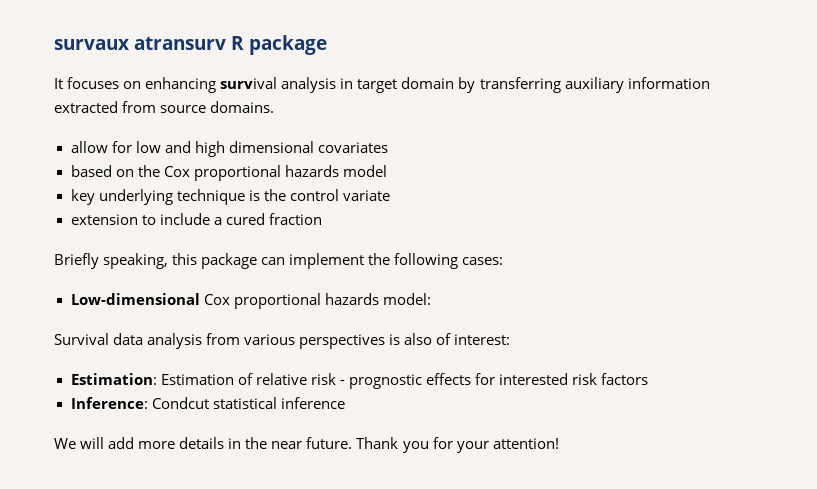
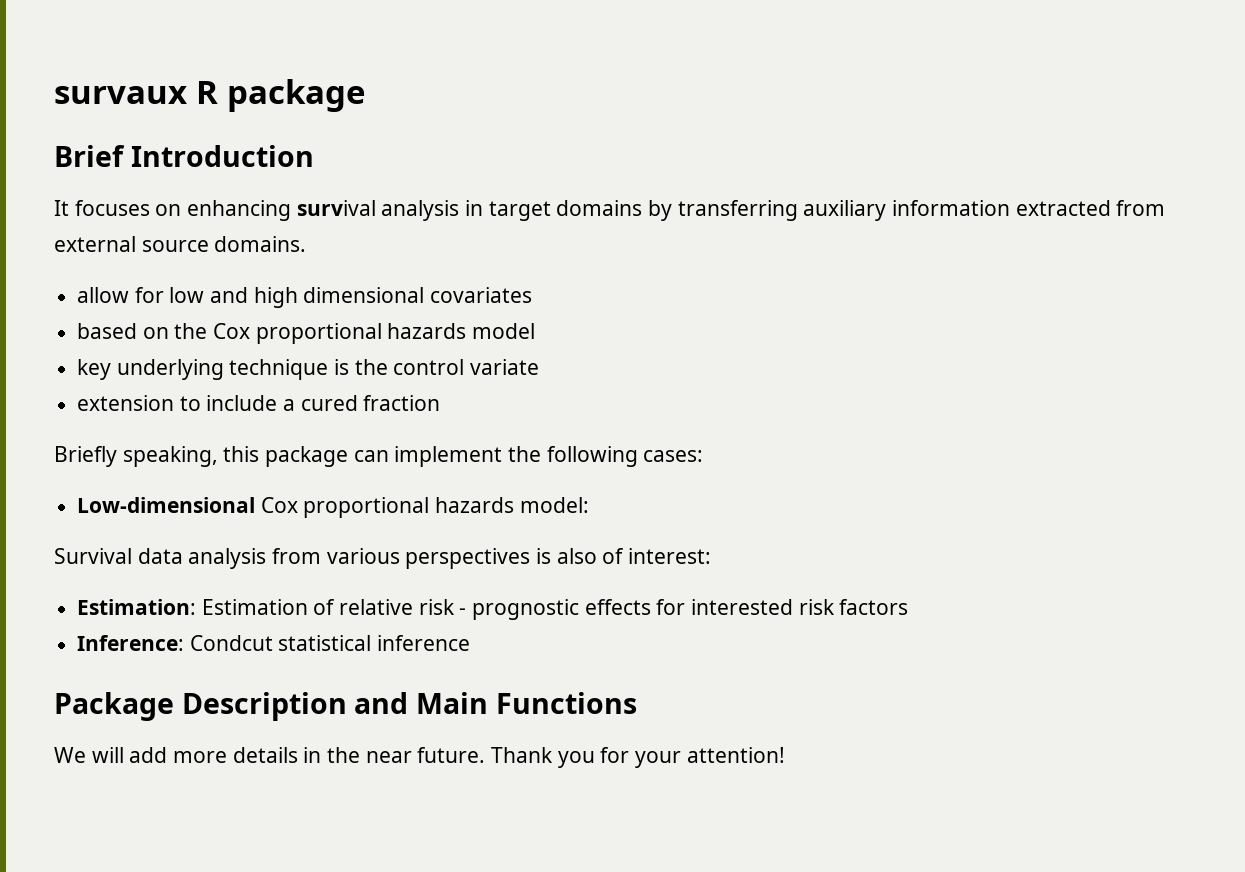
- survaux atransurv R package
+ survaux R package
+ Brief Introduction
- It focuses on enhancing survival analysis in target domain by transferring auxiliary information extracted from source domains.
+ It focuses on enhancing survival analysis in target domains by transferring auxiliary information extracted from external source domains.
+ Package Description and Main Functions

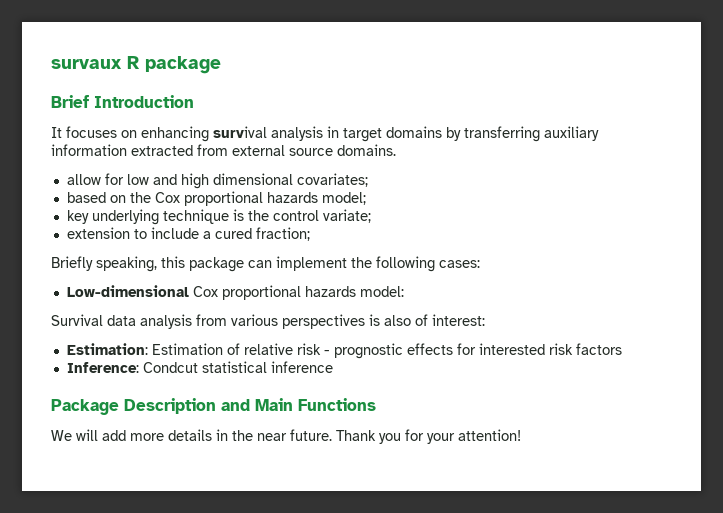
- allow for low and high dimensional covariates
+ allow for low and high dimensional covariates;
- based on the Cox proportional hazards model
+ based on the Cox proportional hazards model;
- key underlying technique is the control variate
+ key underlying technique is the control variate;
- extension to include a cured fraction
+ extension to include a cured fraction;

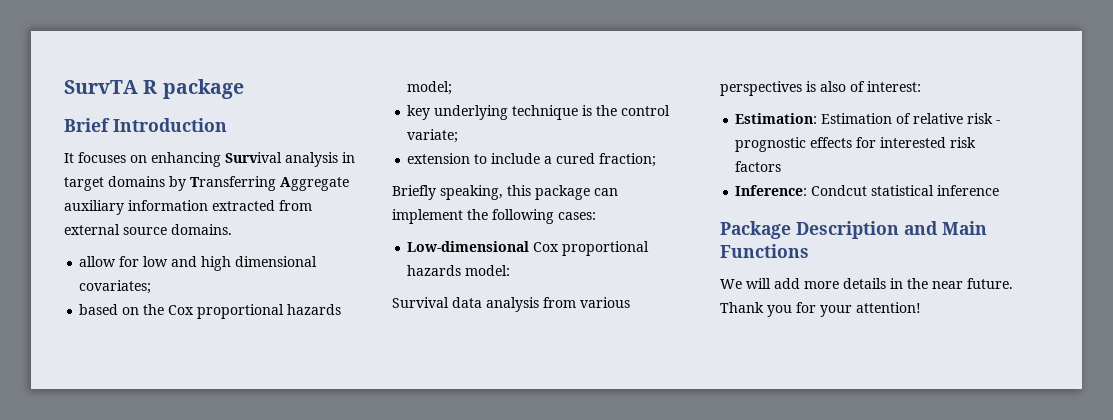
- survaux R package
+ SurvTA R package
- It focuses on enhancing survival analysis in target domains by transferring auxiliary information extracted from external source domains.
+ It focuses on enhancing Survival analysis in target domains by Transferring Aggregate auxiliary information extracted from external source domains.

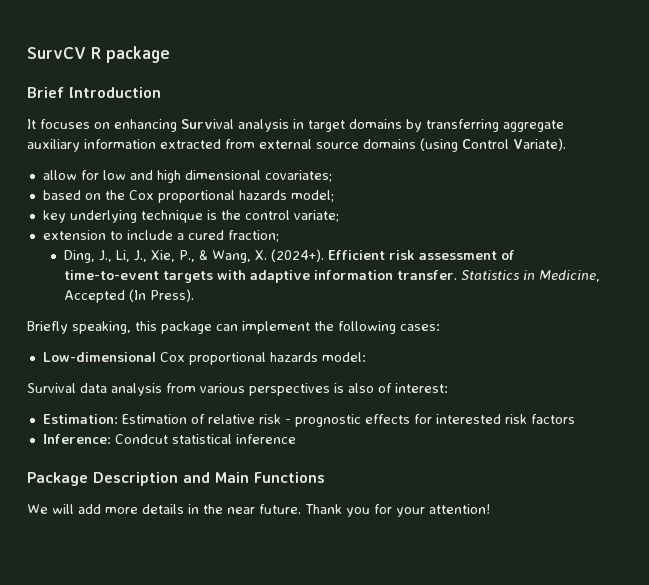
- SurvTA R package
+ SurvCV R package
- It focuses on enhancing Survival analysis in target domains by Transferring Aggregate auxiliary information extracted from external source domains.
+ It focuses on enhancing Survival analysis in target domains by transferring aggregate auxiliary information extracted from external source domains (using Control Variate).
+ Ding, J., Li, J., Xie, P., & Wang, X. (2024+). Efficient risk assessment of time-to-event targets with adaptive information transfer. Statistics in Medicine, Accepted (In Press).

